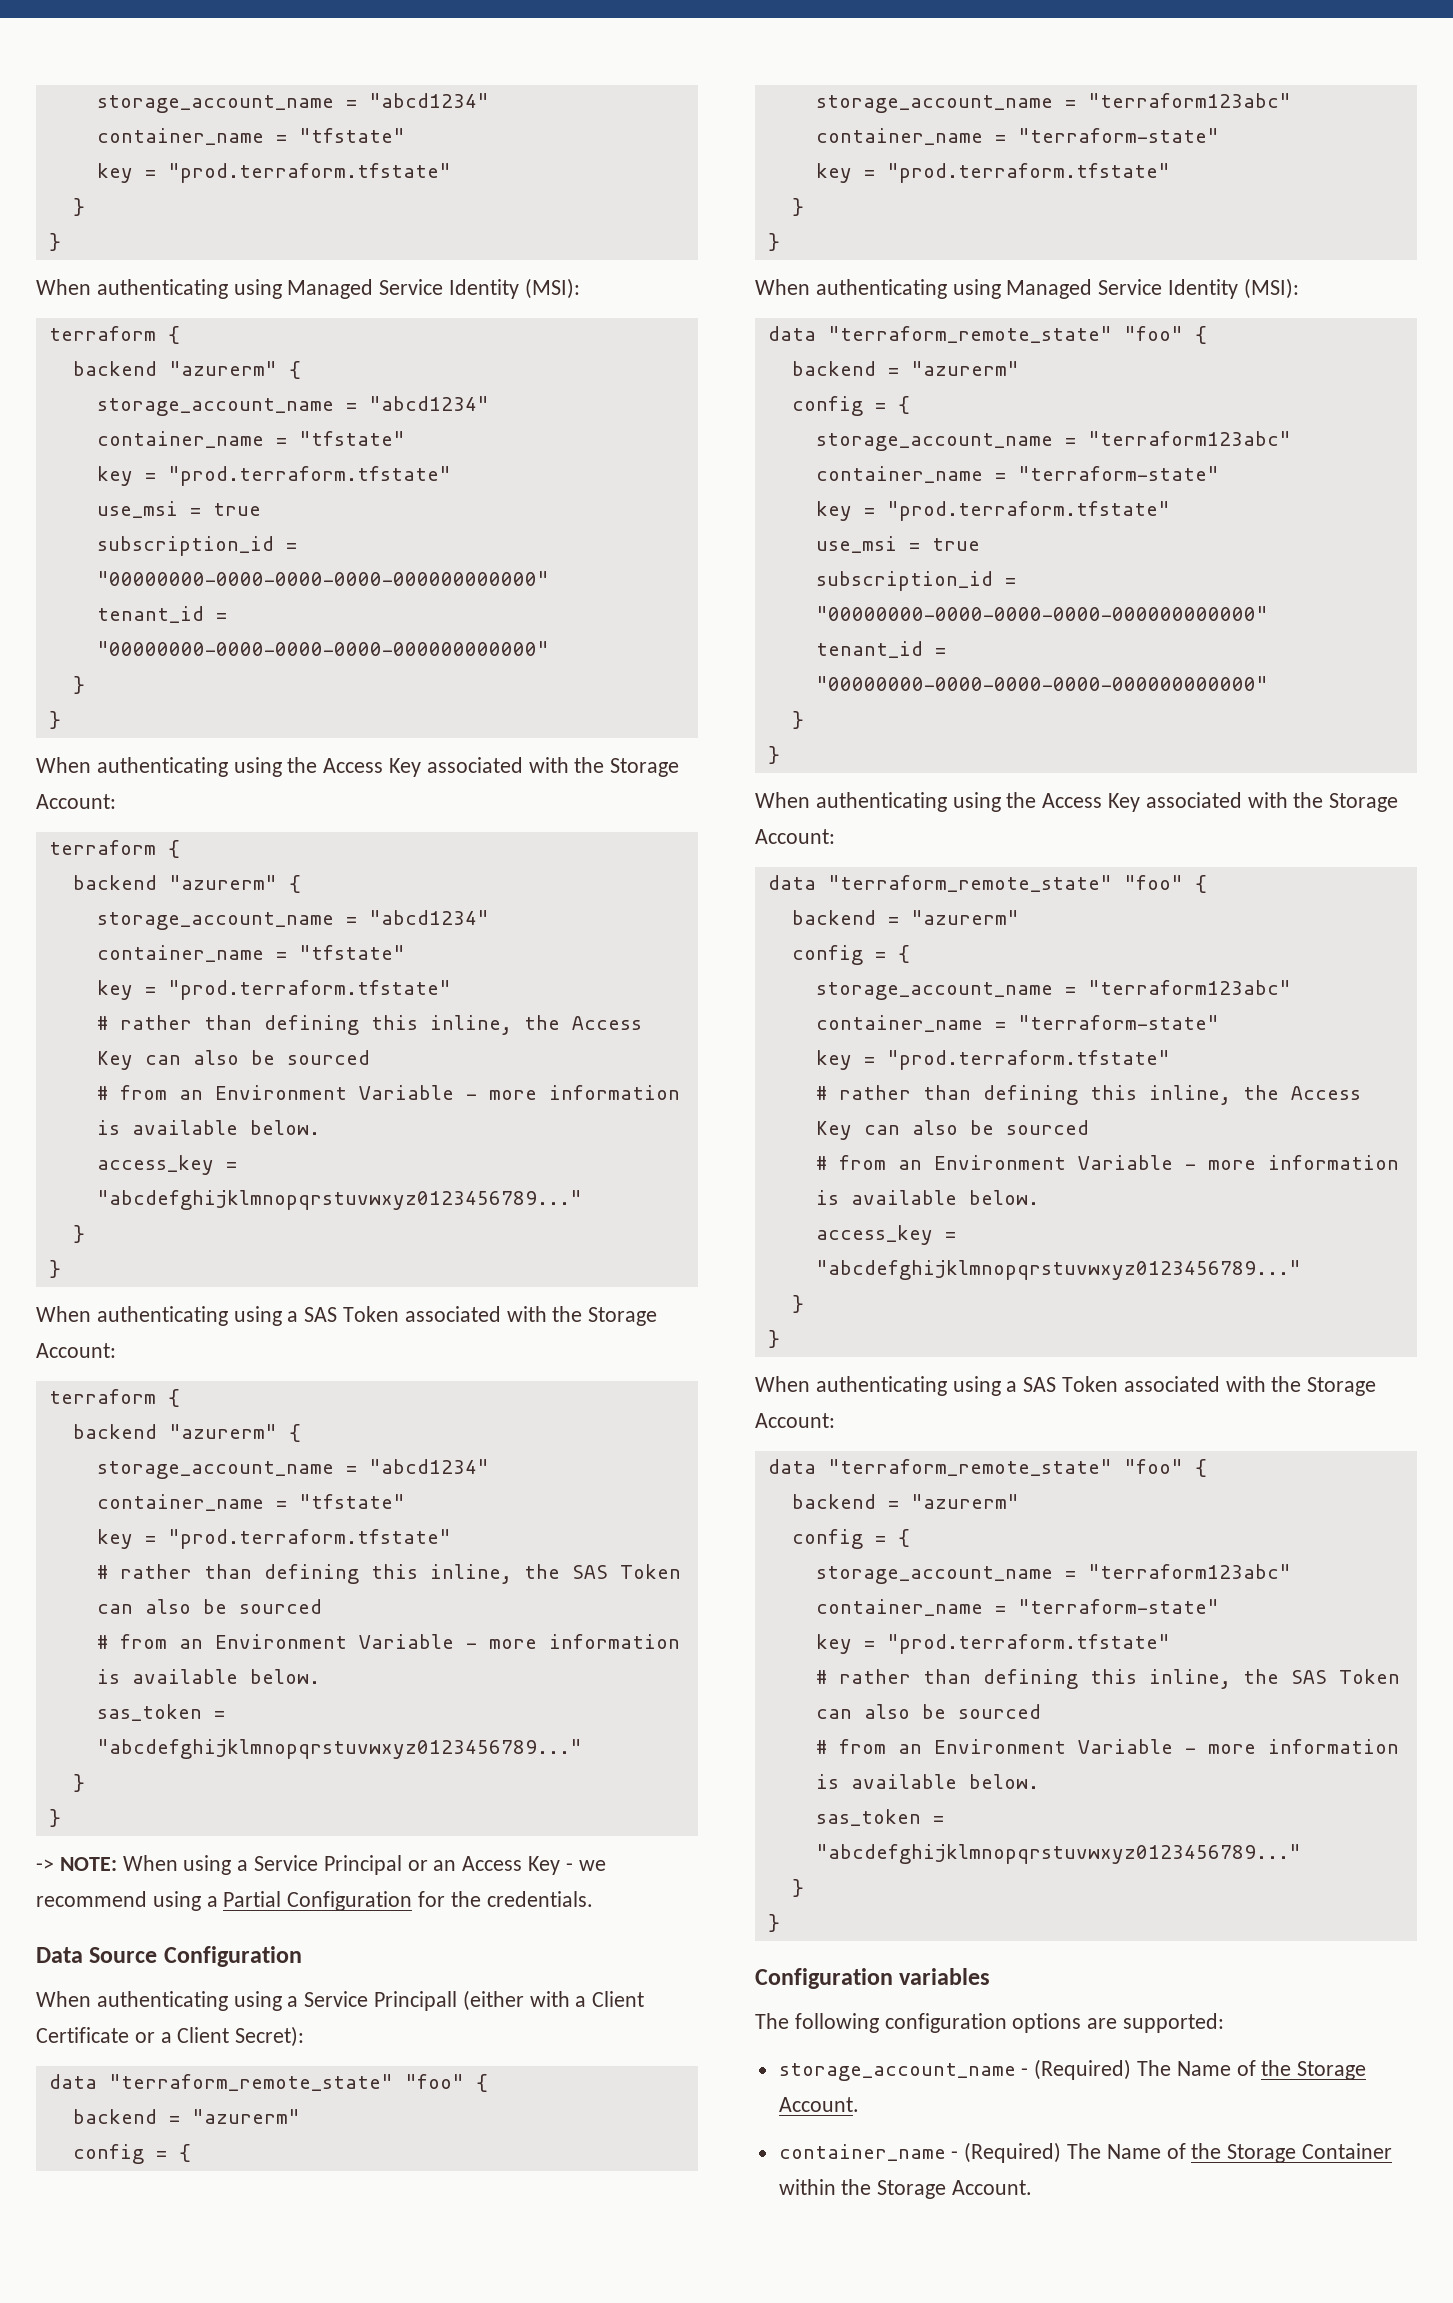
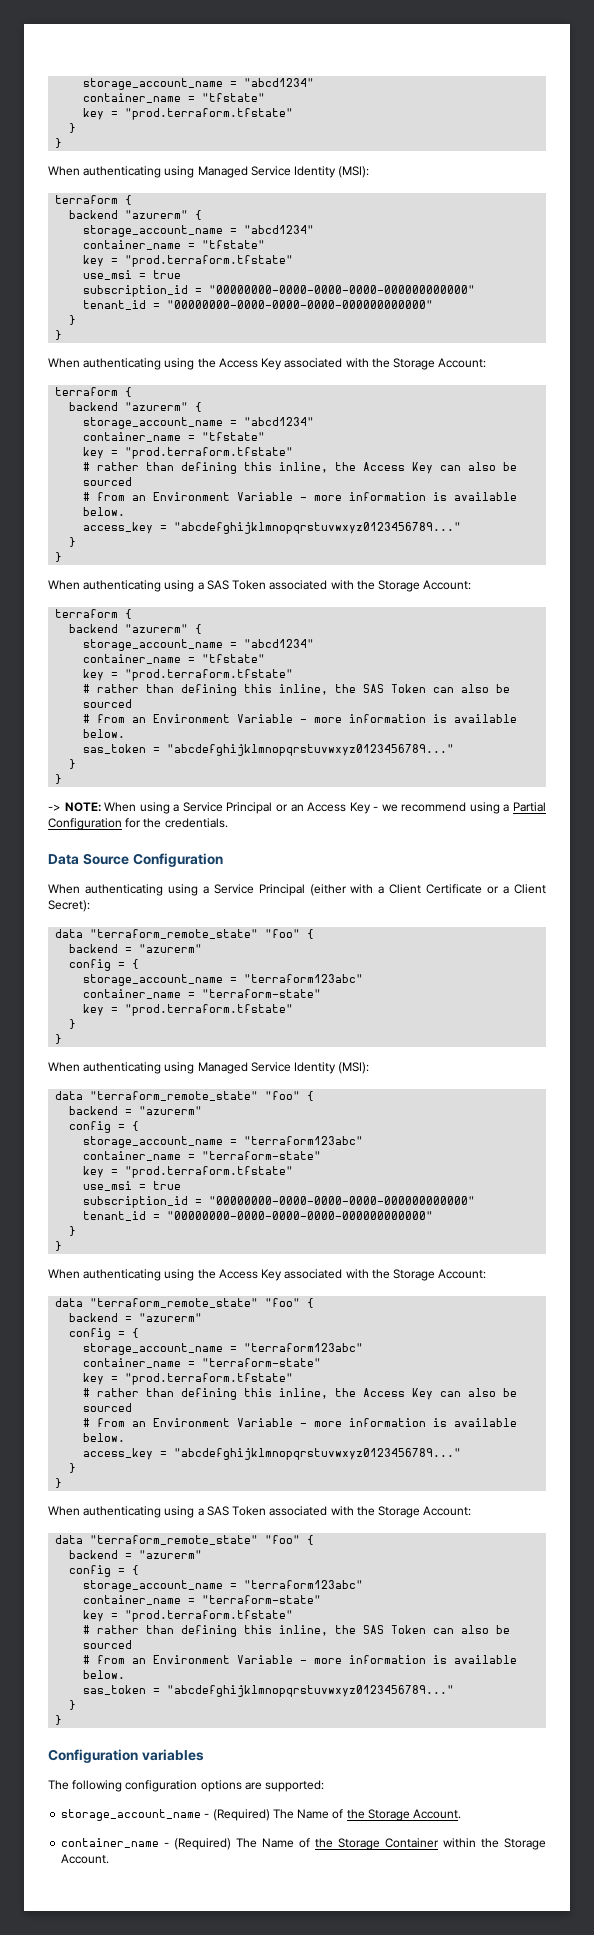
- When authenticating using a Service Principall (either with a Client Certificate or a Client Secret):
+ When authenticating using a Service Principal (either with a Client Certificate or a Client Secret):

